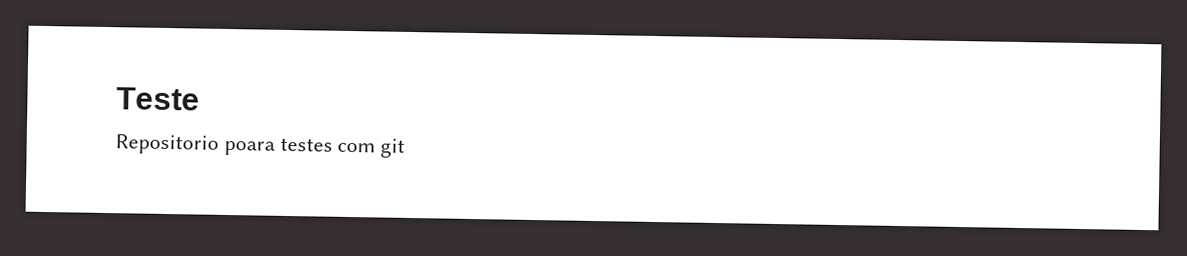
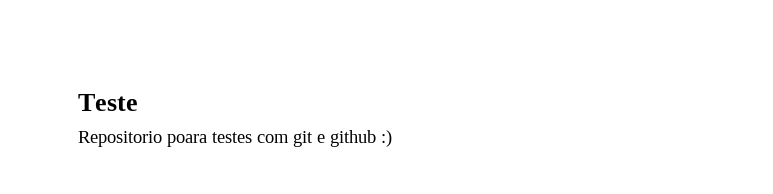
- Repositorio poara testes com git
+ Repositorio poara testes com git e github :)

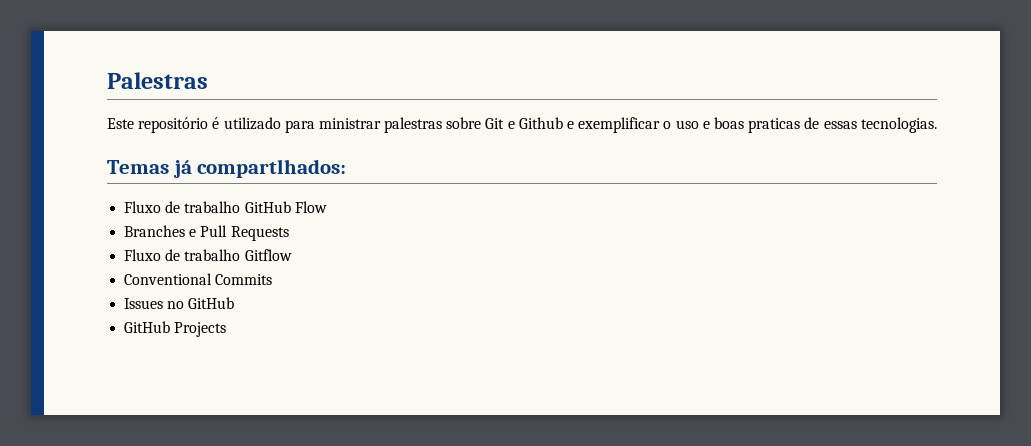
- Teste
- Repositorio poara testes com git e github :)
+ Palestras
+ Este repositório é utilizado para ministrar palestras sobre Git e Github e exemplificar o uso e boas praticas de essas tecnologias.
+ Temas já compartlhados:
+ Fluxo de trabalho GitHub Flow
+ Branches e Pull Requests
+ Fluxo de trabalho Gitflow
+ Conventional Commits
+ Issues no GitHub
+ GitHub Projects

